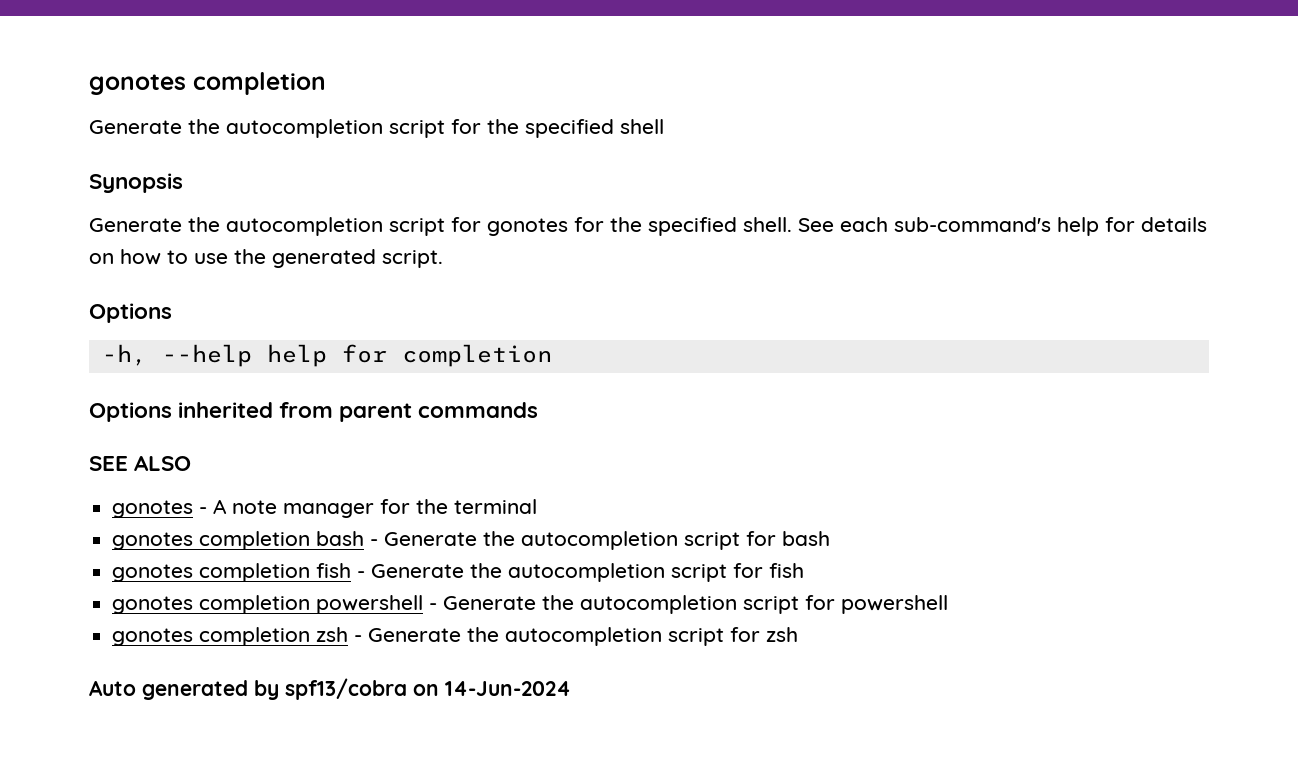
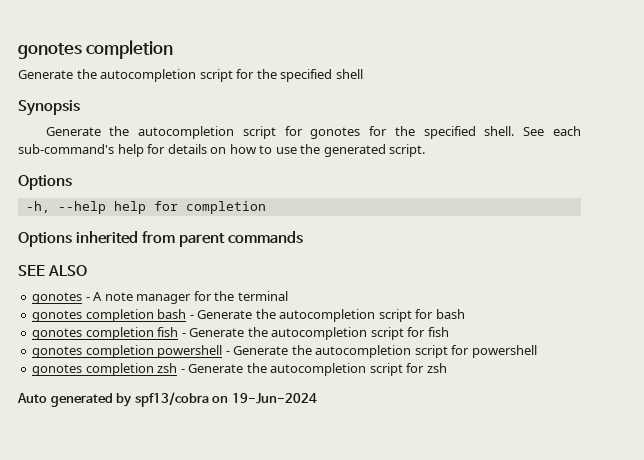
- Auto generated by spf13/cobra on 14-Jun-2024
+ Auto generated by spf13/cobra on 19-Jun-2024

